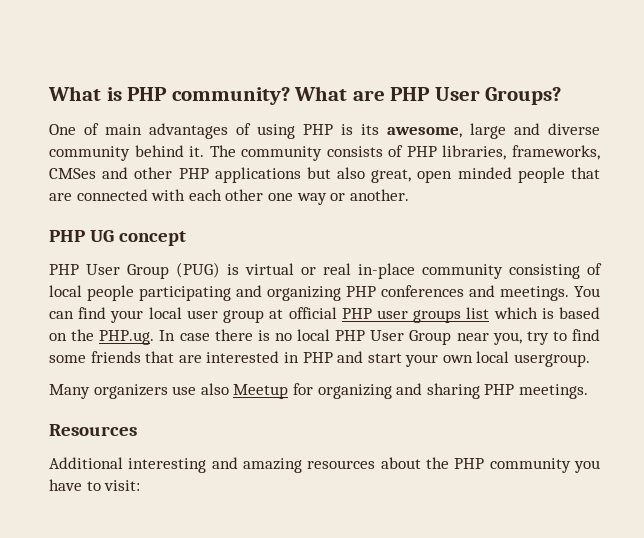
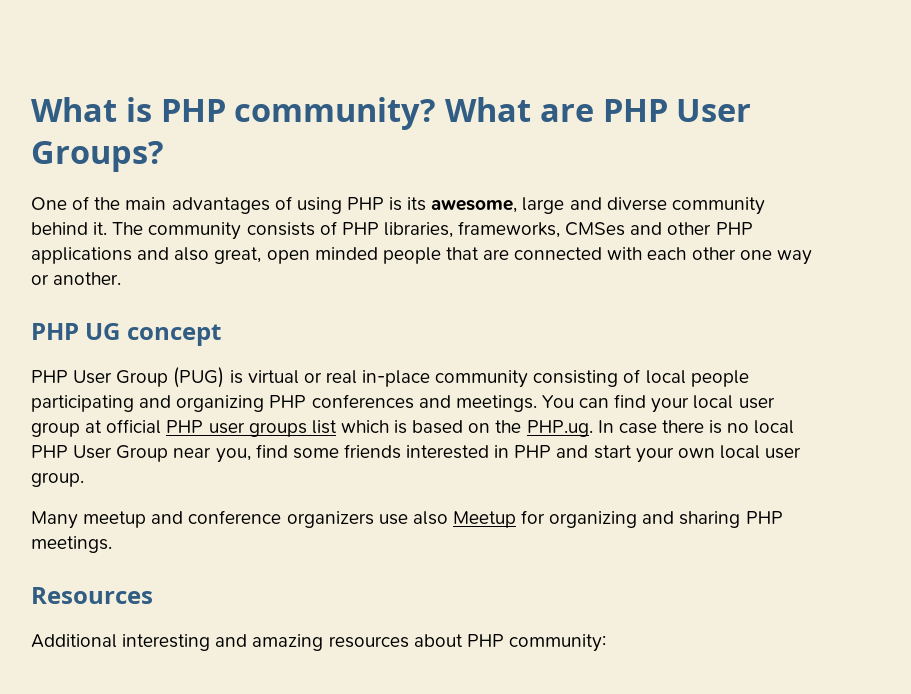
- One of main advantages of using PHP is its awesome, large and diverse community behind it.
+ One of the main advantages of using PHP is its awesome, large and diverse community behind it.
- The community consists of PHP libraries, frameworks, CMSes and other PHP applications but also great, open minded people that are connected with each other one way or another.
+ The community consists of PHP libraries, frameworks, CMSes and other PHP applications and also great, open minded people that are connected with each other one way or another.
- You can find your local user group at official PHP user groups list which is based on the PHP.ug. In case there is no local PHP User Group near you, try to find some friends that are interested in PHP and start your own local usergroup.
+ You can find your local user group at official PHP user groups list which is based on the PHP.ug. In case there is no local PHP User Group near you, find some friends interested in PHP and start your own local user group.
- Many organizers use also Meetup for organizing and sharing PHP meetings.
+ Many meetup and conference organizers use also Meetup for organizing and sharing PHP meetings.
- Additional interesting and amazing resources about the PHP community you have to visit:
+ Additional interesting and amazing resources about PHP community:

